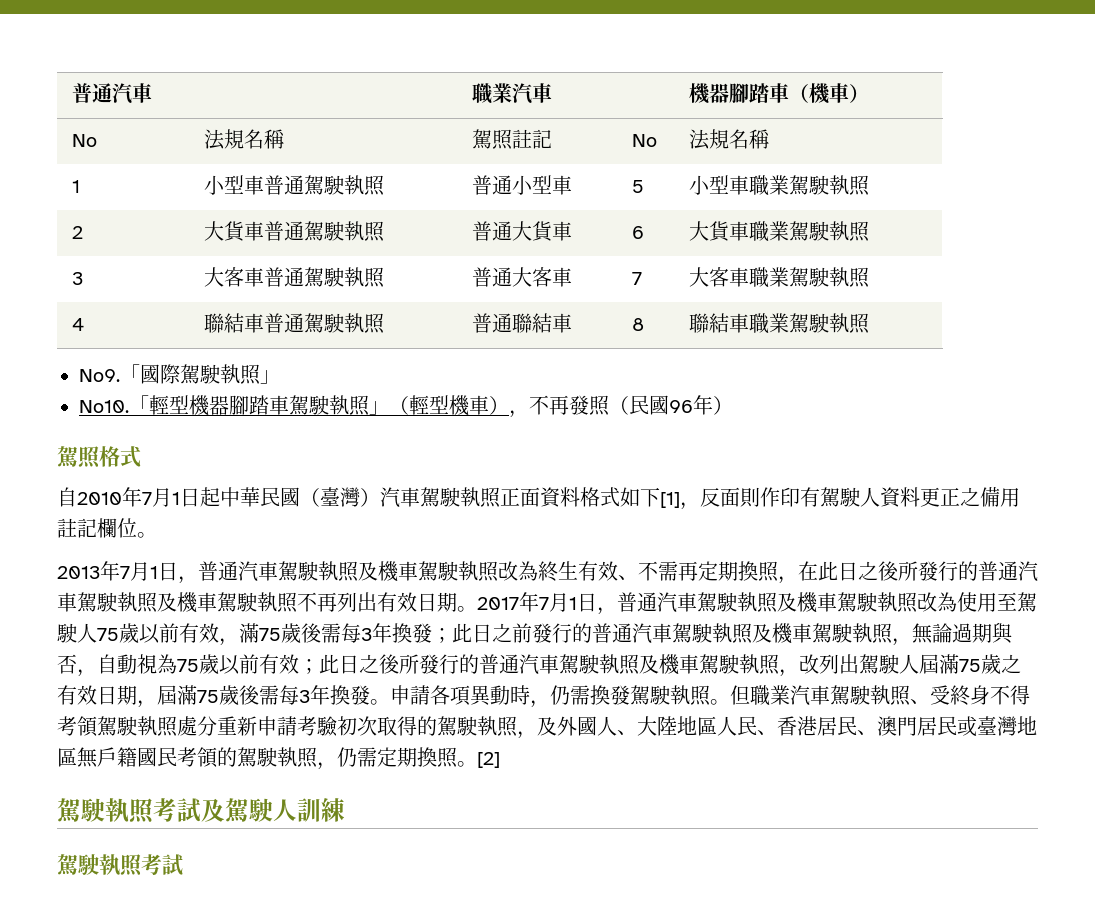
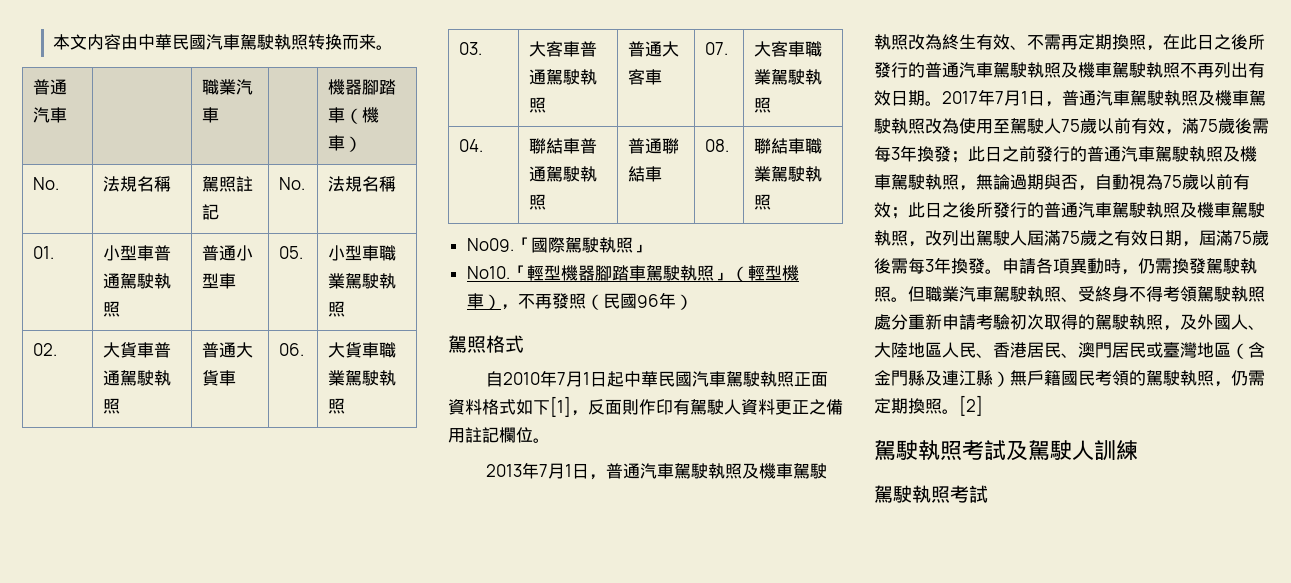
+ 本文内容由中華民國汽車駕駛執照转换而来。
- No | 法規名稱 | 駕照註記 | No | 法規名稱
+ No. | 法規名稱 | 駕照註記 | No. | 法規名稱
- 1 | 小型車普通駕駛執照 | 普通小型車 | 5 | 小型車職業駕駛執照
+ 01. | 小型車普通駕駛執照 | 普通小型車 | 05. | 小型車職業駕駛執照
- 2 | 大貨車普通駕駛執照 | 普通大貨車 | 6 | 大貨車職業駕駛執照
+ 02. | 大貨車普通駕駛執照 | 普通大貨車 | 06. | 大貨車職業駕駛執照
- 3 | 大客車普通駕駛執照 | 普通大客車 | 7 | 大客車職業駕駛執照
+ 03. | 大客車普通駕駛執照 | 普通大客車 | 07. | 大客車職業駕駛執照
- 4 | 聯結車普通駕駛執照 | 普通聯結車 | 8 | 聯結車職業駕駛執照
+ 04. | 聯結車普通駕駛執照 | 普通聯結車 | 08. | 聯結車職業駕駛執照
- No9.「國際駕駛執照」
+ No09.「國際駕駛執照」
- 自2010年7月1日起中華民國（臺灣）汽車駕駛執照正面資料格式如下[1]，反面則作印有駕駛人資料更正之備用註記欄位。
+ 自2010年7月1日起中華民國汽車駕駛執照正面資料格式如下[1]，反面則作印有駕駛人資料更正之備用註記欄位。
- 但職業汽車駕駛執照、受終身不得考領駕駛執照處分重新申請考驗初次取得的駕駛執照，及外國人、大陸地區人民、香港居民、澳門居民或臺灣地區無戶籍國民考領的駕駛執照，仍需定期換照。
+ 但職業汽車駕駛執照、受終身不得考領駕駛執照處分重新申請考驗初次取得的駕駛執照，及外國人、大陸地區人民、香港居民、澳門居民或臺灣地區（含金門縣及連江縣）無戶籍國民考領的駕駛執照，仍需定期換照。

